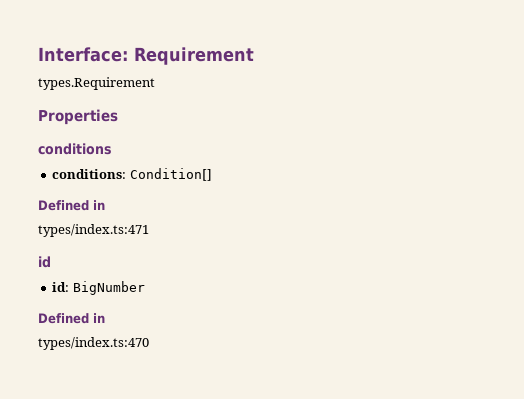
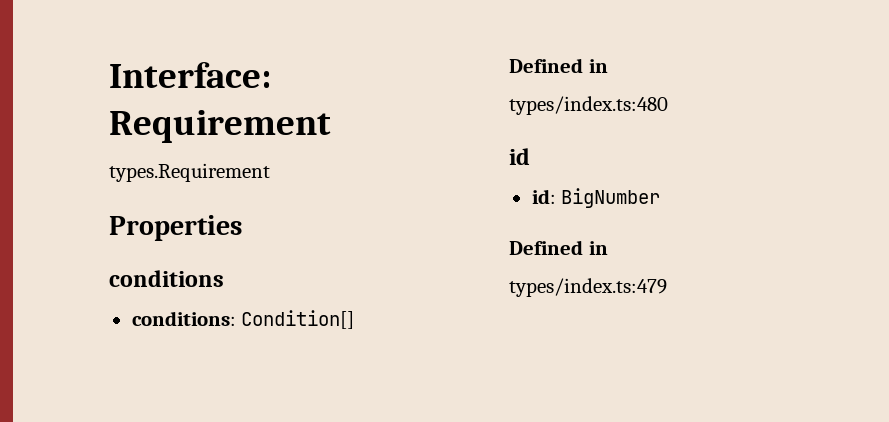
- types/index.ts:471
+ types/index.ts:480
- types/index.ts:470
+ types/index.ts:479

